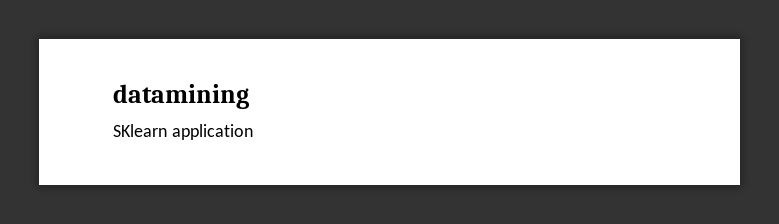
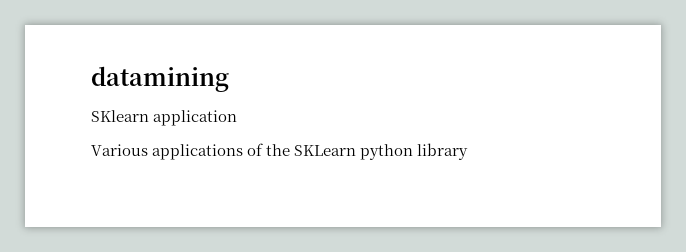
+ Various applications of the SKLearn python library

